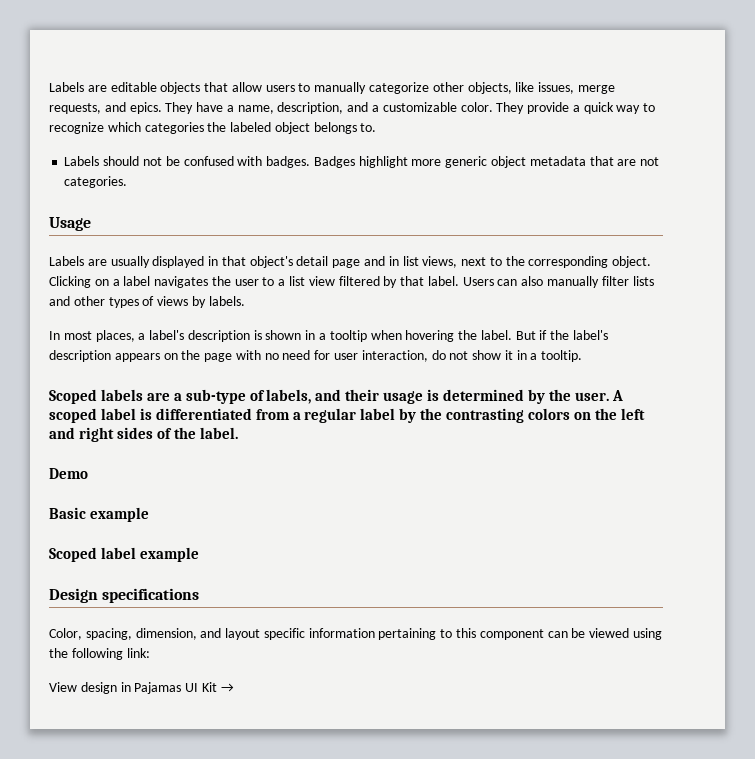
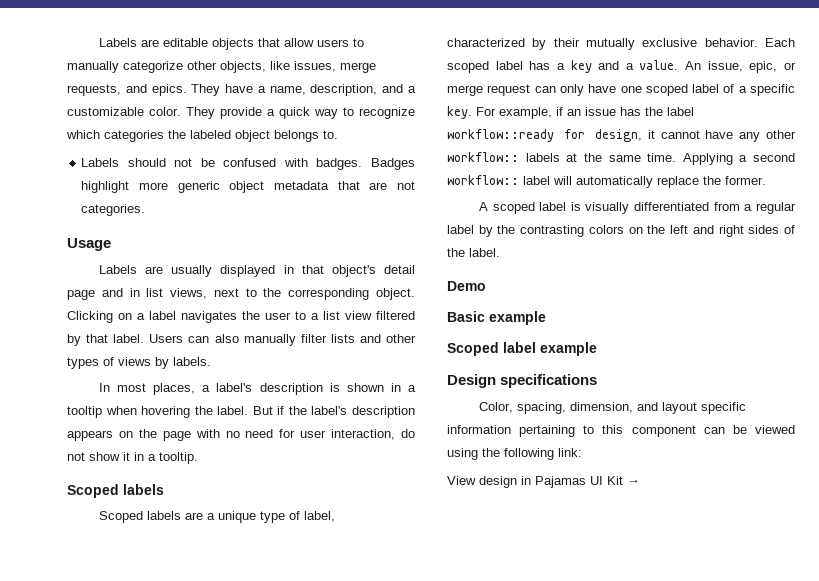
  But if the label's description appears on the page with no need for user interaction, do not show it in a tooltip.
- Scoped labels are a sub-type of labels, and their usage is determined by the user. A scoped label is differentiated from a regular label by the contrasting colors on the left and right sides of the label.
+ Scoped labels
+ Scoped labels are a unique type of label, characterized by their mutually exclusive behavior. Each scoped label has a key and a value. An issue, epic, or merge request can only have one scoped label of a specific key. For example, if an issue has the label workflow::ready for design, it cannot have any other workflow:: labels at the same time. Applying a second workflow:: label will automatically replace the former.
+ A scoped label is visually differentiated from a regular label by the contrasting colors on the left and right sides of the label.

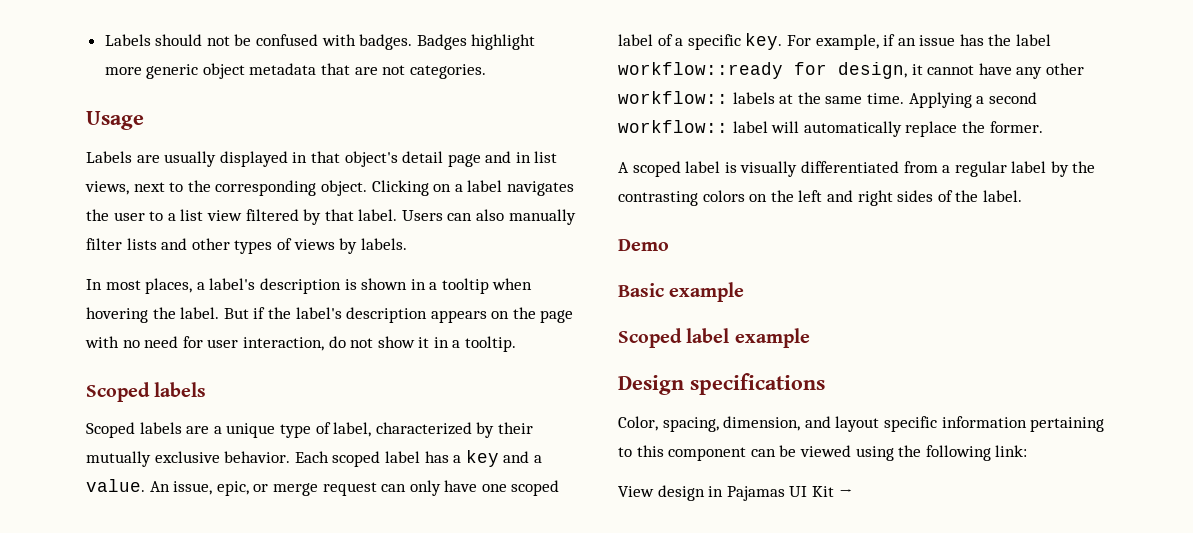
- Labels are editable objects that allow users to manually categorize other objects, like issues, merge requests, and epics. They have a name, description, and a customizable color. They provide a quick way to recognize which categories the labeled object belongs to.

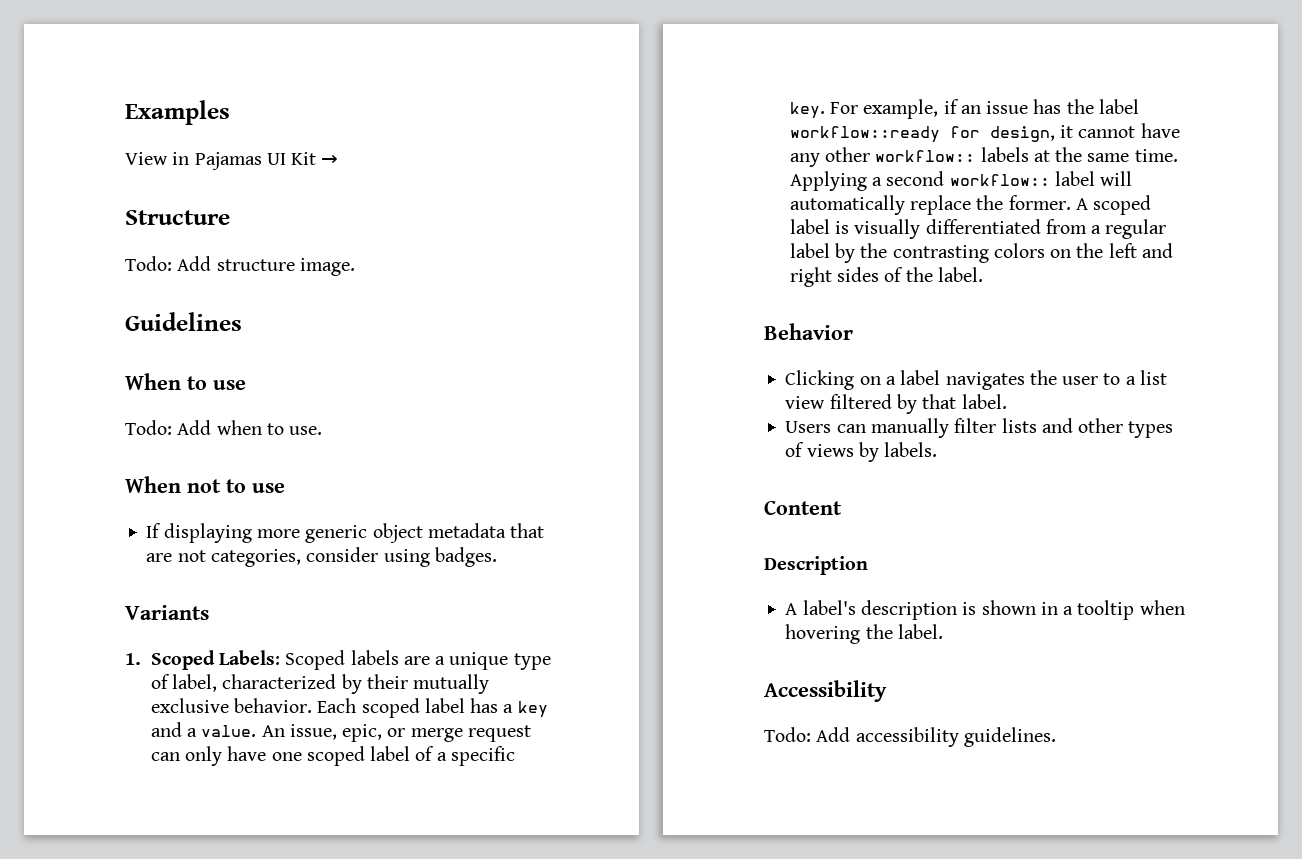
- Labels should not be confused with badges. Badges highlight more generic object metadata that are not categories.
- Usage
- Labels are usually displayed in that object's detail page and in list views, next to the corresponding object. Clicking on a label navigates the user to a list view filtered by that label. Users can also manually filter lists and other types of views by labels.
- In most places, a label's description is shown in a tooltip when hovering the label. But if the label's description appears on the page with no need for user interaction, do not show it in a tooltip.
- Scoped labels
- Scoped labels are a unique type of label, characterized by their mutually exclusive behavior.
+ Examples
+ View in Pajamas UI Kit →
+ Structure
+ Todo: Add structure image.
+ Guidelines
+ When to use
+ Todo: Add when to use.
+ When not to use
+ If displaying more generic object metadata that are not categories, consider using badges.
+ Variants
+ 1. Scoped Labels: Scoped labels are a unique type of label, characterized by their mutually exclusive behavior.
- Applying a second workflow:: label will automatically replace the former.
- A scoped label is visually differentiated from a regular label by the contrasting colors on the left and right sides of the label.
+ Applying a second workflow:: label will automatically replace the former. A scoped label is visually differentiated from a regular label by the contrasting colors on the left and right sides of the label.
- Demo
- Basic example
- Scoped label example
- Design specifications
- Color, spacing, dimension, and layout specific information pertaining to this component can be viewed using the following link:
- View design in Pajamas UI Kit →
+ Behavior
+ Clicking on a label navigates the user to a list view filtered by that label.
+ Users can manually filter lists and other types of views by labels.
+ Content
+ Description
+ A label's description is shown in a tooltip when hovering the label.
+ Accessibility
+ Todo: Add accessibility guidelines.

